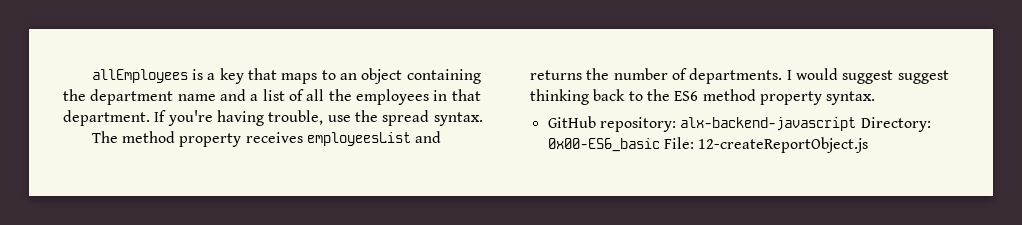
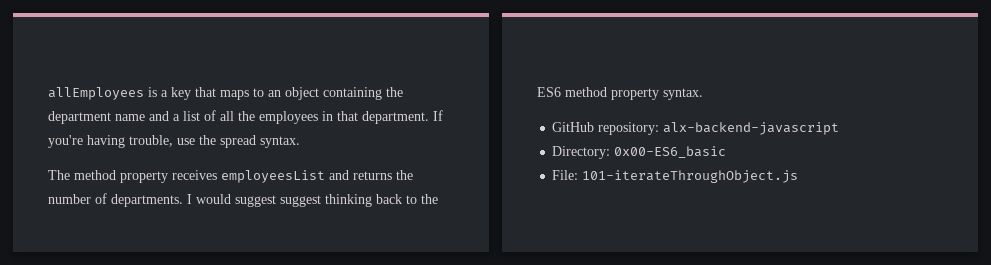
- GitHub repository: alx-backend-javascript Directory: 0x00-ES6_basic File: 12-createReportObject.js
+ GitHub repository: alx-backend-javascript
+ Directory: 0x00-ES6_basic
+ File: 101-iterateThroughObject.js

